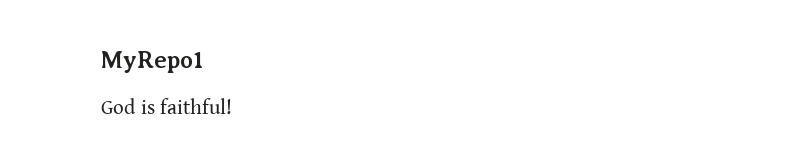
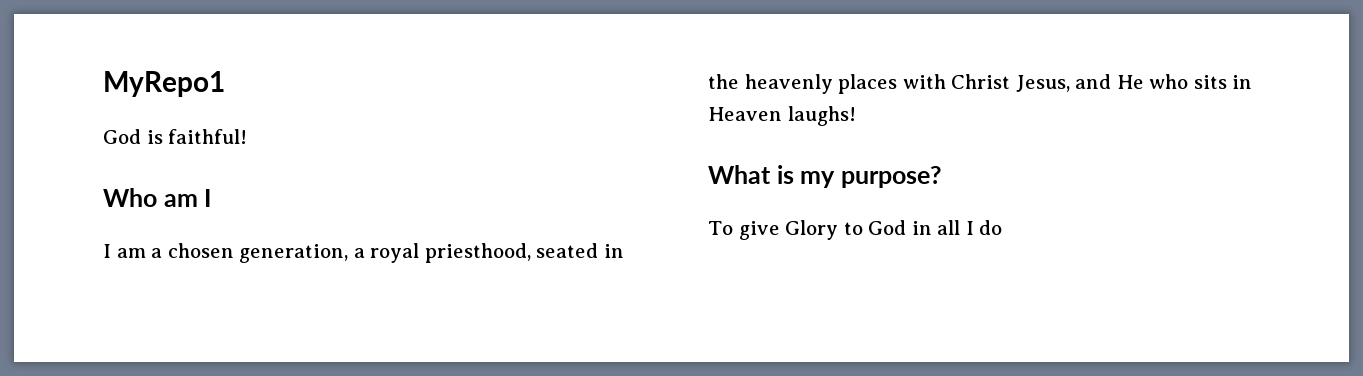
+ Who am I
+ I am a chosen generation, a royal priesthood, seated in the heavenly places with Christ Jesus, and He who sits in Heaven laughs!
+ What is my purpose?
+ To give Glory to God in all I do

